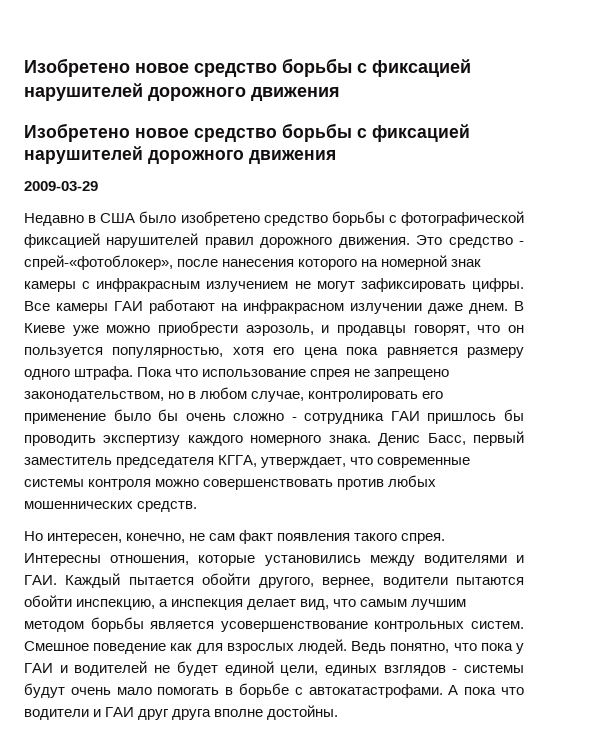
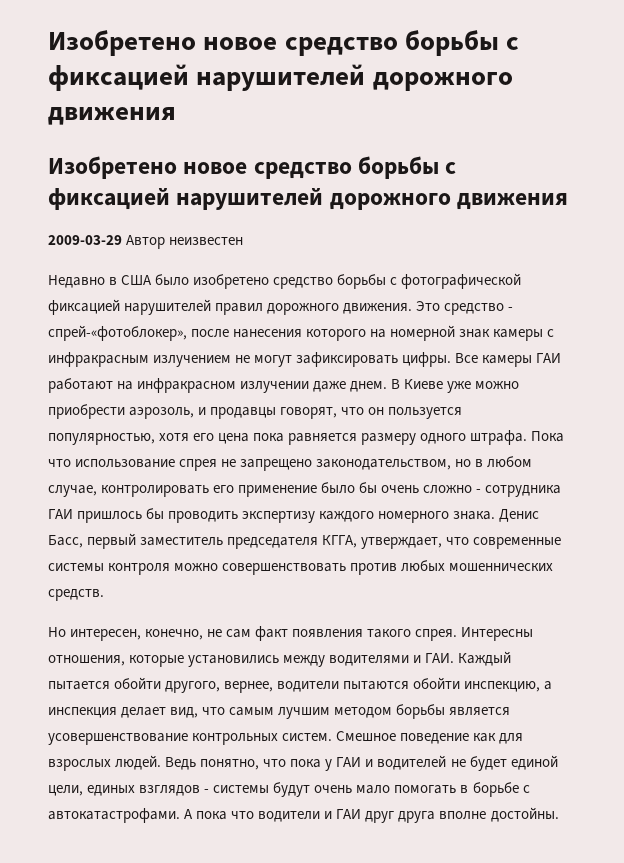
- 2009-03-29
+ 2009-03-29 Автор неизвестен

